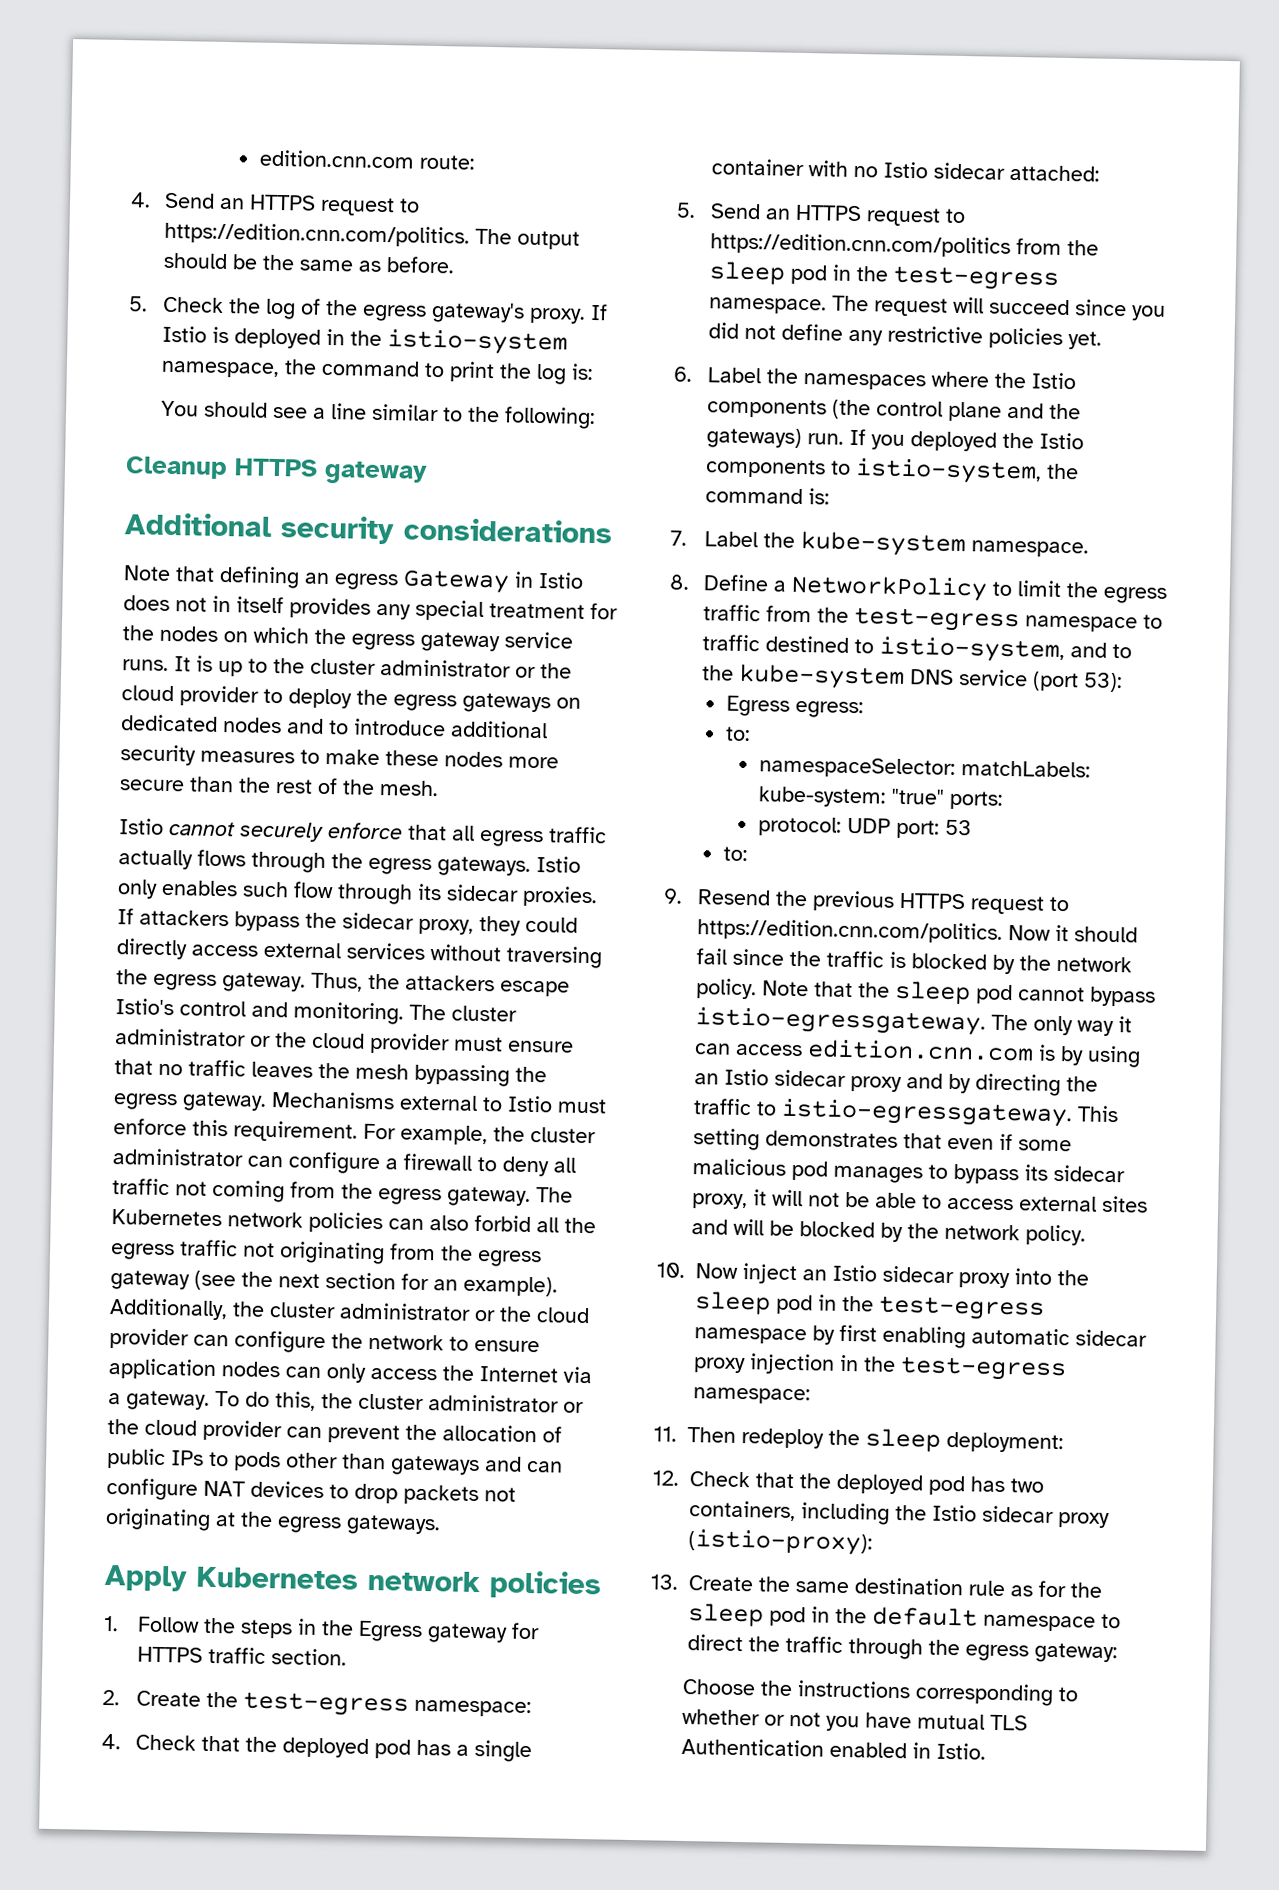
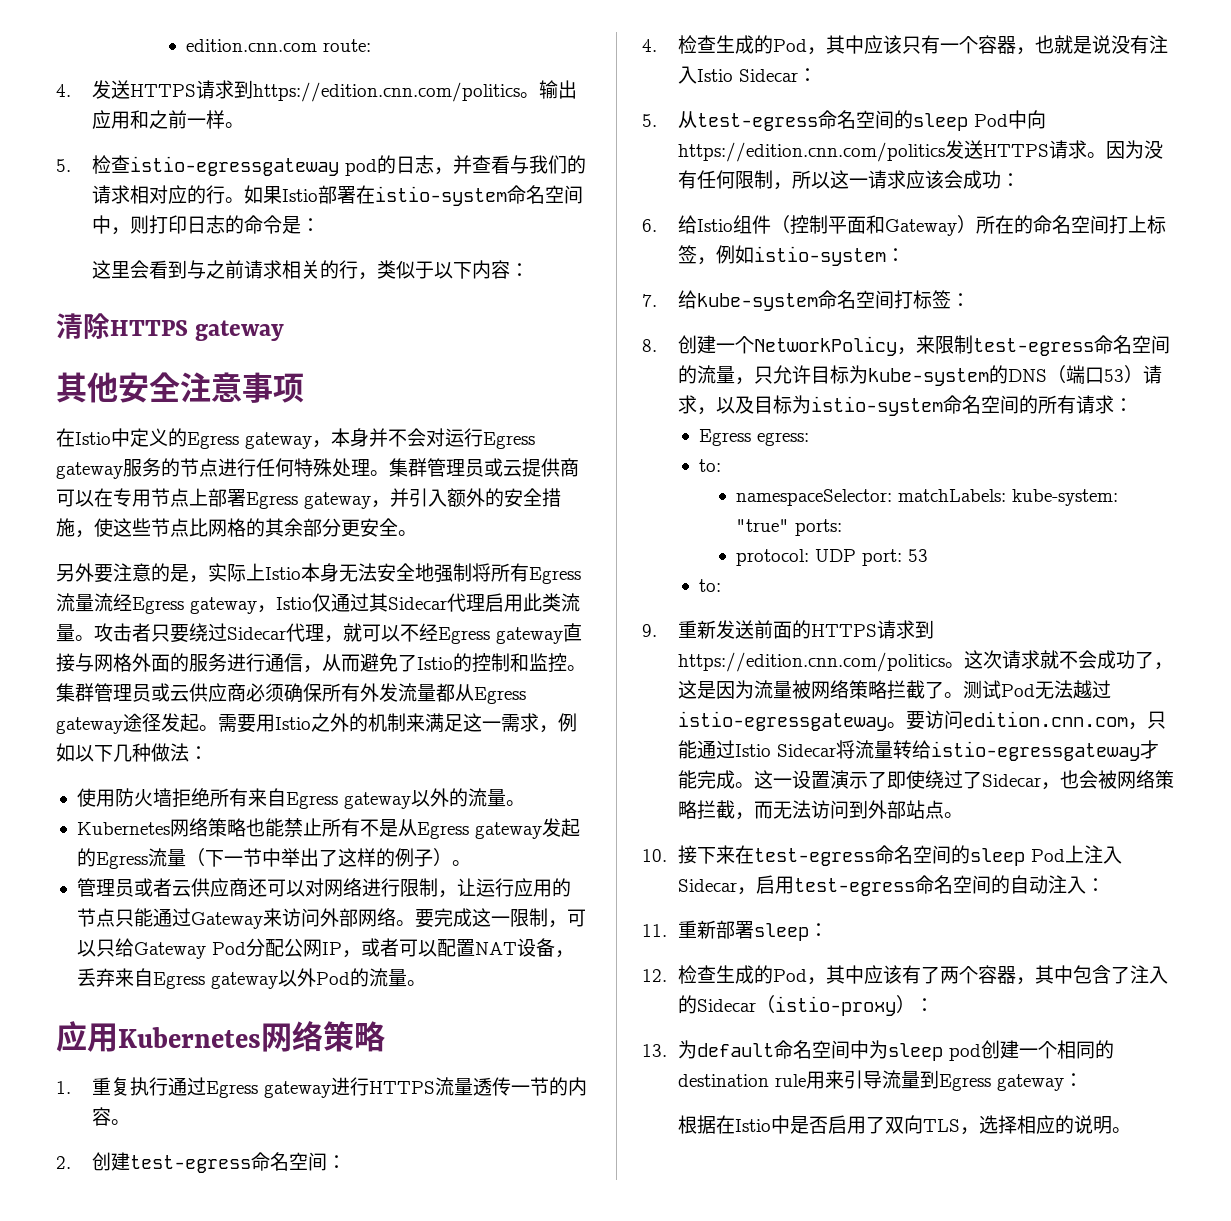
- 4. Send an HTTPS request to https://edition.cnn.com/politics. The output should be the same as before.
- 5. Check the log of the egress gateway's proxy. If Istio is deployed in the istio-system namespace, the command to print the log is:
- You should see a line similar to the following:
- Cleanup HTTPS gateway
- Additional security considerations
- Note that defining an egress Gateway in Istio does not in itself provides any special treatment for the nodes on which the egress gateway service runs. It is up to the cluster administrator or the cloud provider to deploy the egress gateways on dedicated nodes and to introduce additional security measures to make these nodes more secure than the rest of the mesh.
- Istio cannot securely enforce that all egress traffic actually flows through the egress gateways. Istio only enables such flow through its sidecar proxies. If attackers bypass the sidecar proxy, they could directly access external services without traversing the egress gateway. Thus, the attackers escape Istio's control and monitoring. The cluster administrator or the cloud provider must ensure that no traffic leaves the mesh bypassing the egress gateway. Mechanisms external to Istio must enforce this requirement. For example, the cluster administrator can configure a firewall to deny all traffic not coming from the egress gateway. The Kubernetes network policies can also forbid all the egress traffic not originating from the egress gateway (see the next section for an example). Additionally, the cluster administrator or the cloud provider can configure the network to ensure application nodes can only access the Internet via a gateway. To do this, the cluster administrator or the cloud provider can prevent the allocation of public IPs to pods other than gateways and can configure NAT devices to drop packets not originating at the egress gateways.
- Apply Kubernetes network policies
- 1. Follow the steps in the Egress gateway for HTTPS traffic section.
- 2. Create the test-egress namespace:
- 4. Check that the deployed pod has a single container with no Istio sidecar attached:
- 5. Send an HTTPS request to https://edition.cnn.com/politics from the sleep pod in the test-egress namespace. The request will succeed since you did not define any restrictive policies yet.
- 6. Label the namespaces where the Istio components (the control plane and the gateways) run. If you deployed the Istio components to istio-system, the command is:
- 7. Label the kube-system namespace.
- 8. Define a NetworkPolicy to limit the egress traffic from the test-egress namespace to traffic destined to istio-system, and to the kube-system DNS service (port 53):
+ 4.发送HTTPS请求到https://edition.cnn.com/politics。输出应用和之前一样。
+ 5.检查istio-egressgateway pod的日志，并查看与我们的请求相对应的行。如果Istio部署在istio-system命名空间中，则打印日志的命令是：
+ 这里会看到与之前请求相关的行，类似于以下内容：
+ 清除HTTPS gateway
+ 其他安全注意事项
+ 在Istio中定义的Egress gateway，本身并不会对运行Egress gateway服务的节点进行任何特殊处理。集群管理员或云提供商可以在专用节点上部署Egress gateway，并引入额外的安全措施，使这些节点比网格的其余部分更安全。
+ 另外要注意的是，实际上Istio本身无法安全地强制将所有Egress流量流经Egress gateway，Istio仅通过其Sidecar代理启用此类流量。攻击者只要绕过Sidecar代理，就可以不经Egress gateway直接与网格外面的服务进行通信，从而避免了Istio的控制和监控。集群管理员或云供应商必须确保所有外发流量都从Egress gateway途径发起。需要用Istio之外的机制来满足这一需求，例如以下几种做法：
+ 使用防火墙拒绝所有来自Egress gateway以外的流量。
+ Kubernetes网络策略也能禁止所有不是从Egress gateway发起的Egress流量（下一节中举出了这样的例子）。
+ 管理员或者云供应商还可以对网络进行限制，让运行应用的节点只能通过Gateway来访问外部网络。要完成这一限制，可以只给Gateway Pod分配公网IP，或者可以配置NAT设备，丢弃来自Egress gateway以外Pod的流量。
+ 应用Kubernetes网络策略
+ 1.重复执行通过Egress gateway进行HTTPS流量透传一节的内容。
+ 2.创建test-egress命名空间：
+ 4.检查生成的Pod，其中应该只有一个容器，也就是说没有注入Istio Sidecar：
+ 5.从test-egress命名空间的sleep Pod中向https://edition.cnn.com/politics发送HTTPS请求。因为没有任何限制，所以这一请求应该会成功：
+ 6.给Istio组件（控制平面和Gateway）所在的命名空间打上标签，例如istio-system：
+ 7.给kube-system命名空间打标签：
+ 8.创建一个NetworkPolicy，来限制test-egress命名空间的流量，只允许目标为kube-system的DNS（端口53）请求，以及目标为istio-system命名空间的所有请求：
- 9. Resend the previous HTTPS request to https://edition.cnn.com/politics. Now it should fail since the traffic is blocked by the network policy. Note that the sleep pod cannot bypass istio-egressgateway. The only way it can access edition.cnn.com is by using an Istio sidecar proxy and by directing the traffic to istio-egressgateway. This setting demonstrates that even if some malicious pod manages to bypass its sidecar proxy, it will not be able to access external sites and will be blocked by the network policy.
- 10. Now inject an Istio sidecar proxy into the sleep pod in the test-egress namespace by first enabling automatic sidecar proxy injection in the test-egress namespace:
- 11. Then redeploy the sleep deployment:
- 12. Check that the deployed pod has two containers, including the Istio sidecar proxy (istio-proxy):
- 13. Create the same destination rule as for the sleep pod in the default namespace to direct the traffic through the egress gateway:
- Choose the instructions corresponding to whether or not you have mutual TLS Authentication enabled in Istio.
+ 9.重新发送前面的HTTPS请求到https://edition.cnn.com/politics。这次请求就不会成功了，这是因为流量被网络策略拦截了。测试Pod无法越过istio-egressgateway。要访问edition.cnn.com，只能通过Istio Sidecar将流量转给istio-egressgateway才能完成。这一设置演示了即使绕过了Sidecar，也会被网络策略拦截，而无法访问到外部站点。
+ 10.接下来在test-egress命名空间的sleep Pod上注入Sidecar，启用test-egress命名空间的自动注入：
+ 11.重新部署sleep：
+ 12.检查生成的Pod，其中应该有了两个容器，其中包含了注入的Sidecar（istio-proxy）：
+ 13.为default命名空间中为sleep pod创建一个相同的destination rule用来引导流量到Egress gateway：
+ 根据在Istio中是否启用了双向TLS，选择相应的说明。

